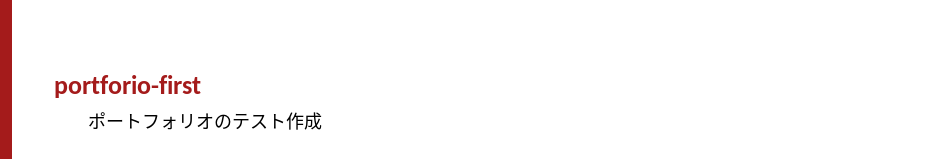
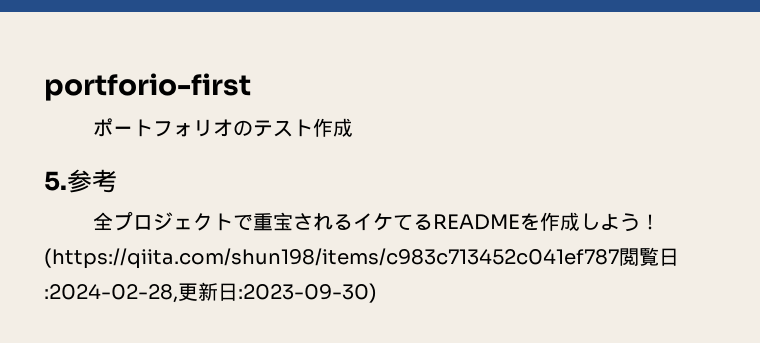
+ 5.参考
+ 全プロジェクトで重宝されるイケてるREADMEを作成しよう！(https://qiita.com/shun198/items/c983c713452c041ef787閲覧日:2024-02-28,更新日:2023-09-30)

